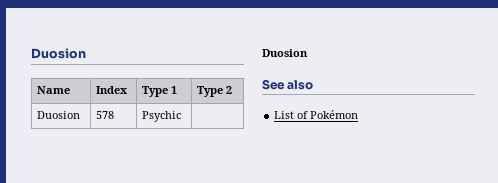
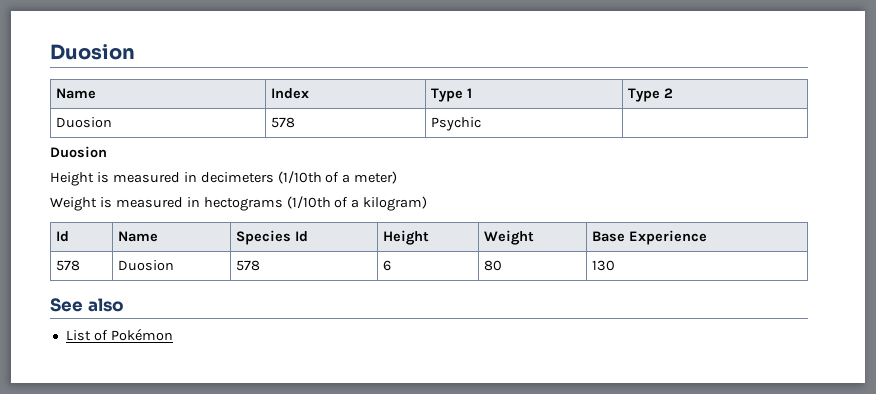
+ Height is measured in decimeters (1/10th of a meter)
+ Weight is measured in hectograms (1/10th of a kilogram)
+ Id | Name | Species Id | Height | Weight | Base Experience
+ 578 | Duosion | 578 | 6 | 80 | 130

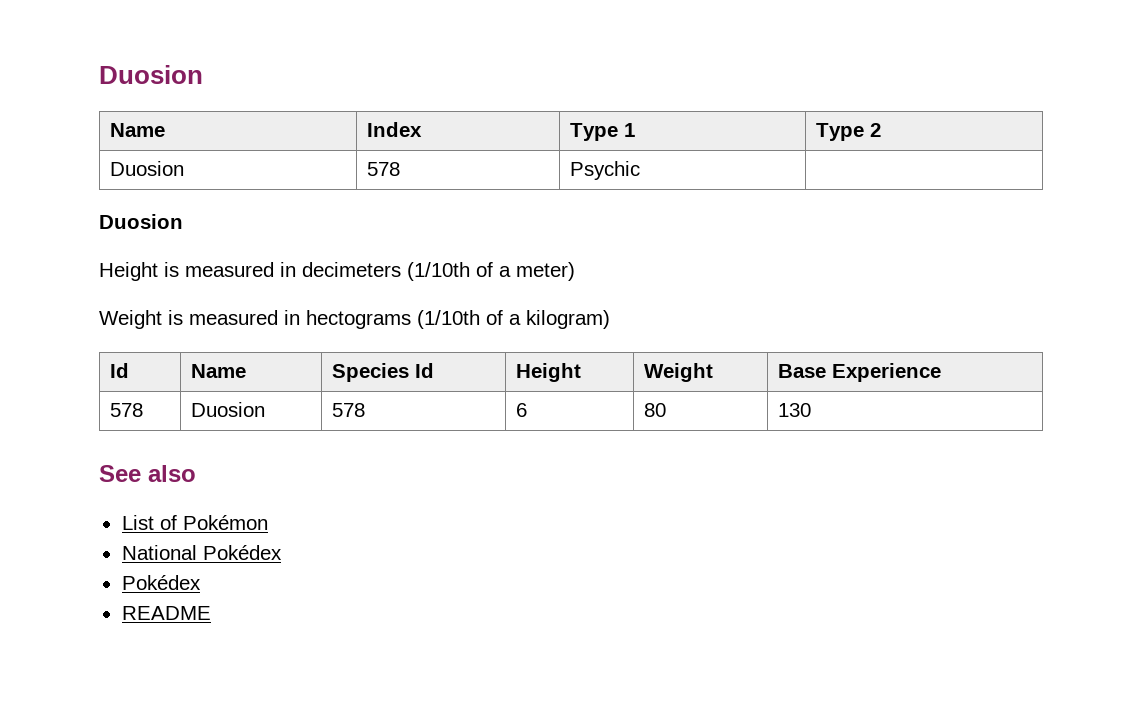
+ National Pokédex
+ Pokédex
+ README

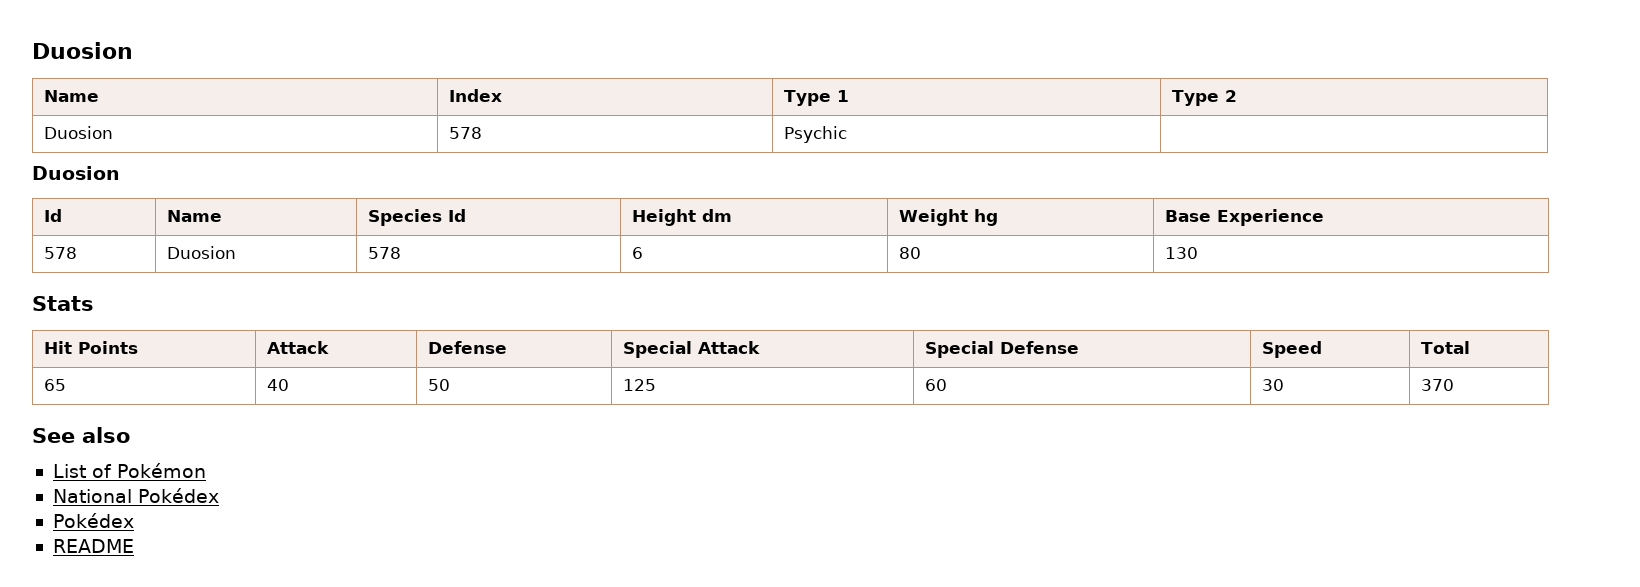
- Height is measured in decimeters (1/10th of a meter)
- Weight is measured in hectograms (1/10th of a kilogram)
- Id | Name | Species Id | Height | Weight | Base Experience
+ Id | Name | Species Id | Height dm | Weight hg | Base Experience
+ Stats
+ Hit Points | Attack | Defense | Special Attack | Special Defense | Speed | Total
+ 65 | 40 | 50 | 125 | 60 | 30 | 370

